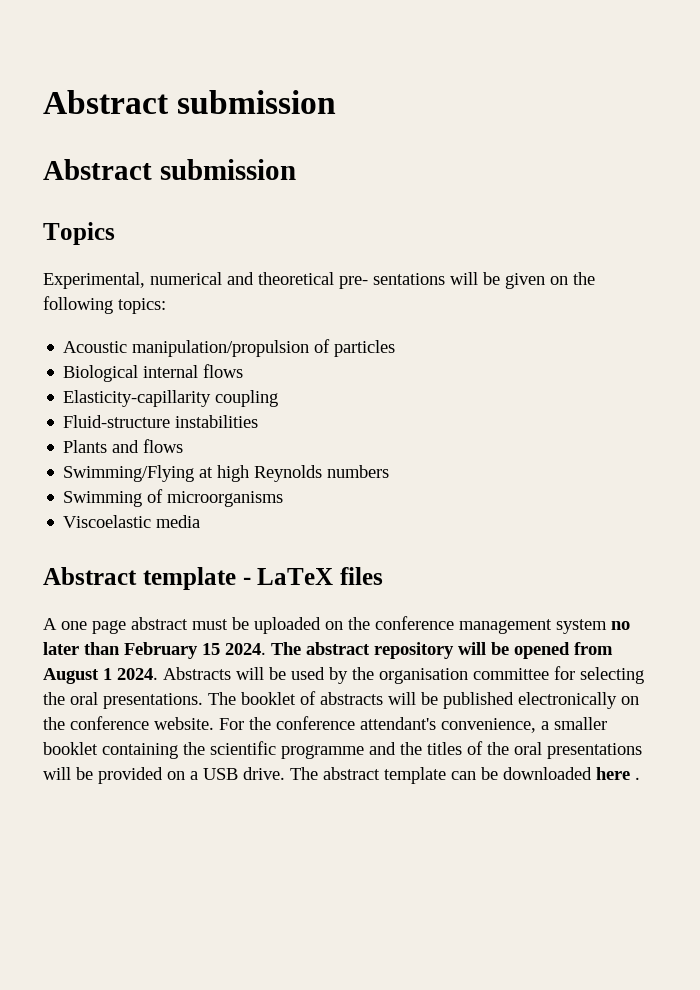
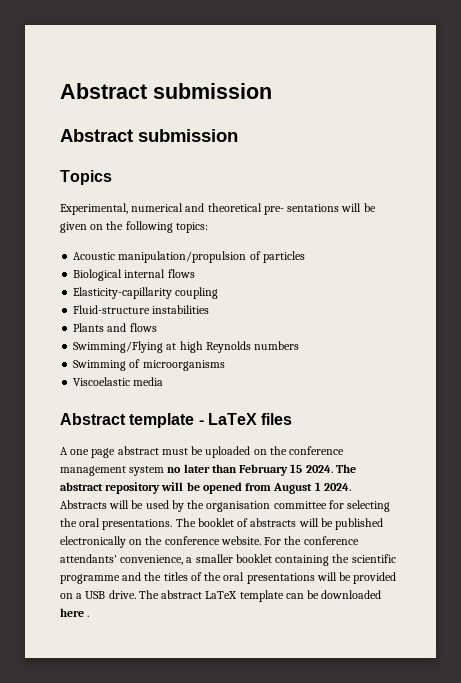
- For the conference attendant's convenience, a smaller booklet containing the scientific programme and the titles of the oral presentations will be provided on a USB drive.
+ For the conference attendants' convenience, a smaller booklet containing the scientific programme and the titles of the oral presentations will be provided on a USB drive.
- The abstract template can be downloaded here .
+ The abstract LaTeX template can be downloaded here .

